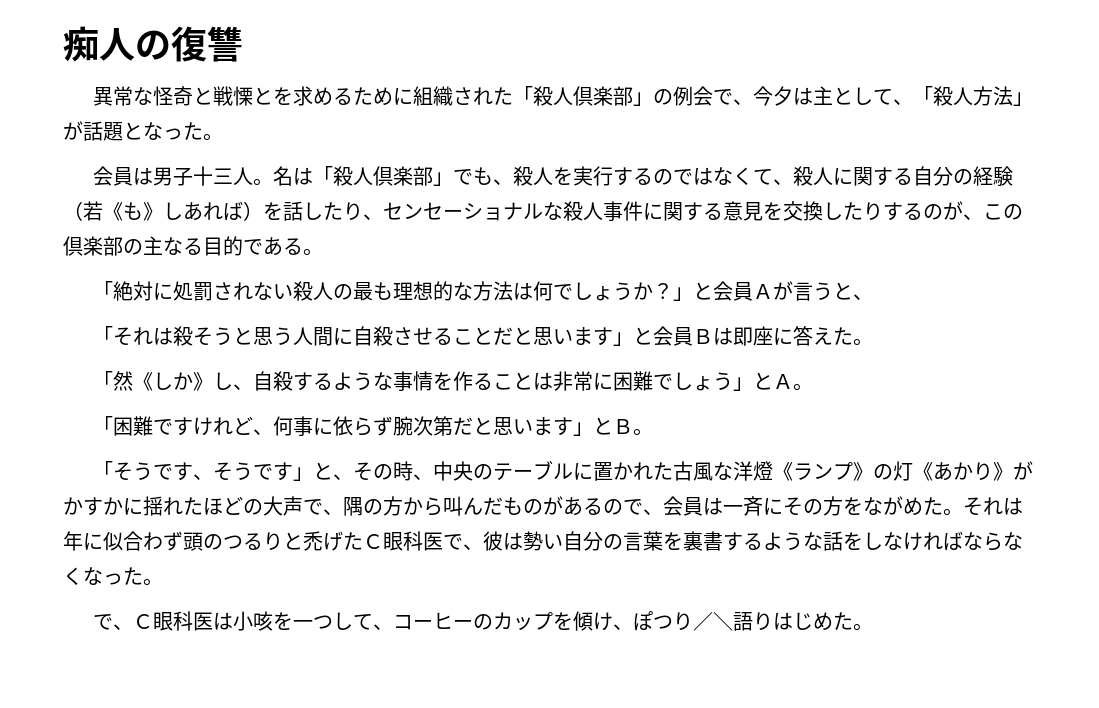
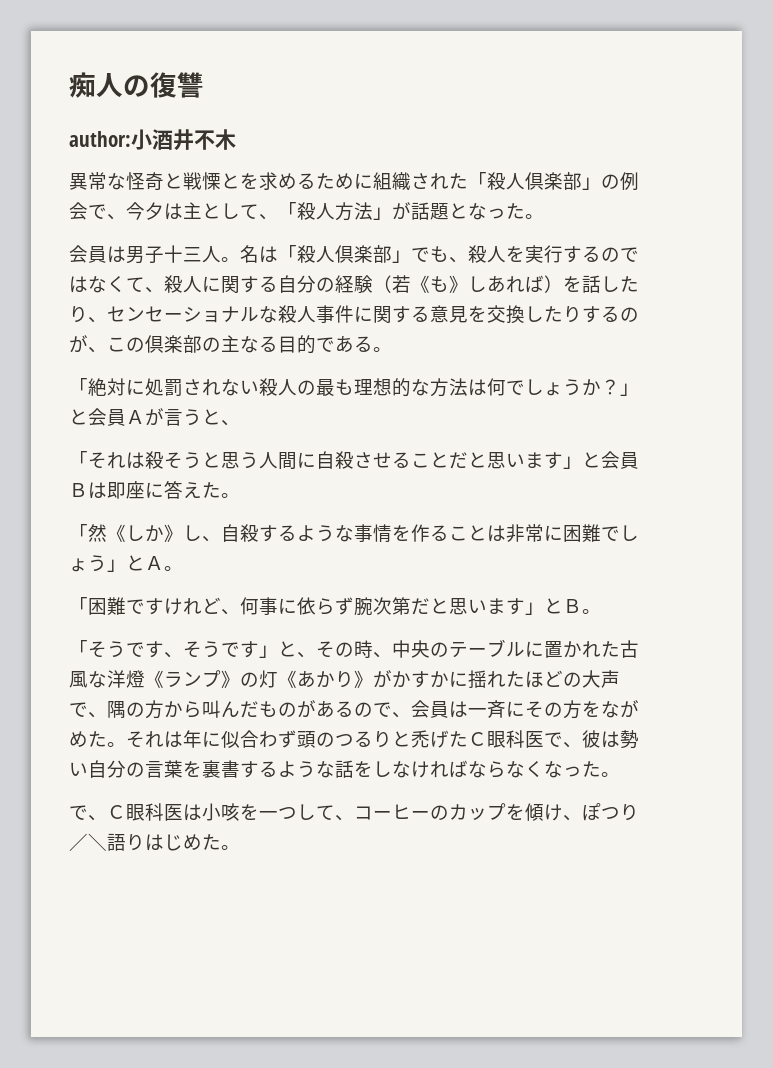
+ author:小酒井不木

